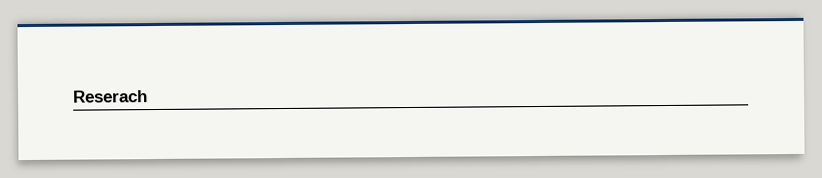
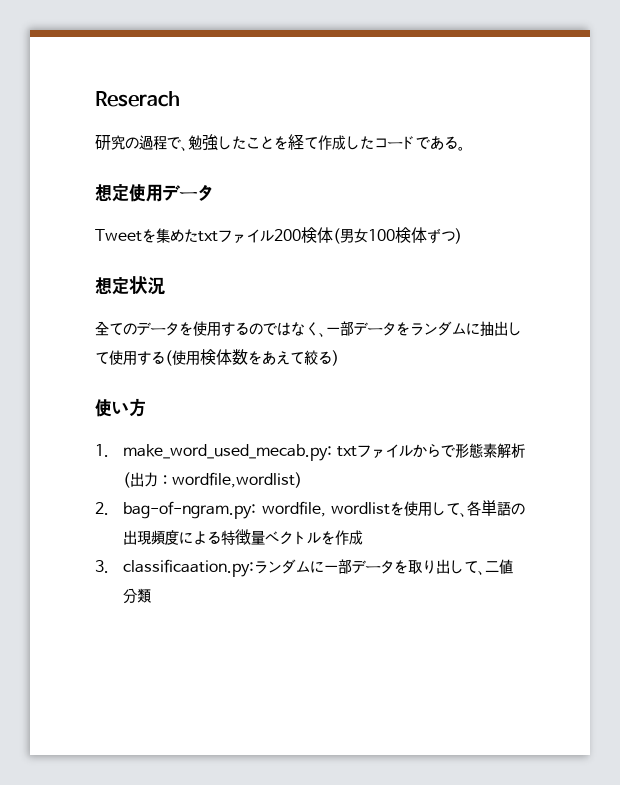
+ 研究の過程で、勉強したことを経て作成したコードである。
+ 想定使用データ
+ Tweetを集めたtxtファイル200検体(男女100検体ずつ)
+ 想定状況
+ 全てのデータを使用するのではなく、一部データをランダムに抽出して使用する(使用検体数をあえて絞る)
+ 使い方
+ 1. make_word_used_mecab.py: txtファイルからで形態素解析(出力：wordfile,wordlist)
+ 2. bag-of-ngram.py: wordfile, wordlistを使用して、各単語の出現頻度による特徴量ベクトルを作成
+ 3. classificaation.py:ランダムに一部データを取り出して、二値分類

